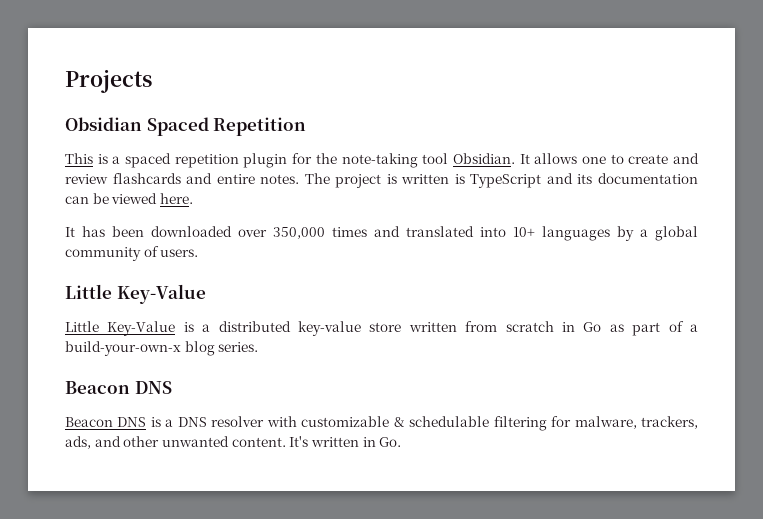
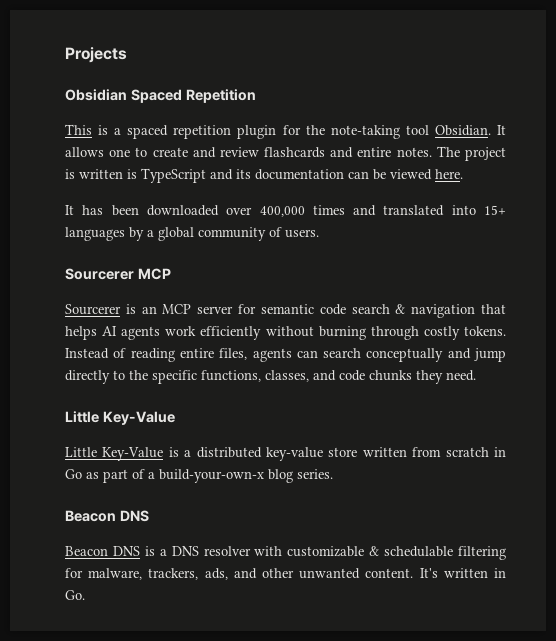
- It has been downloaded over 350,000 times and translated into 10+ languages by a global community of users.
+ It has been downloaded over 400,000 times and translated into 15+ languages by a global community of users.
+ Sourcerer MCP
+ Sourcerer is an MCP server for semantic code search & navigation that helps AI agents work efficiently without burning through costly tokens. Instead of reading entire files, agents can search conceptually and jump directly to the specific functions, classes, and code chunks they need.

